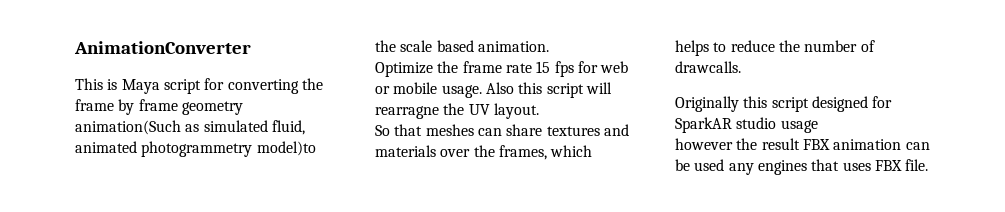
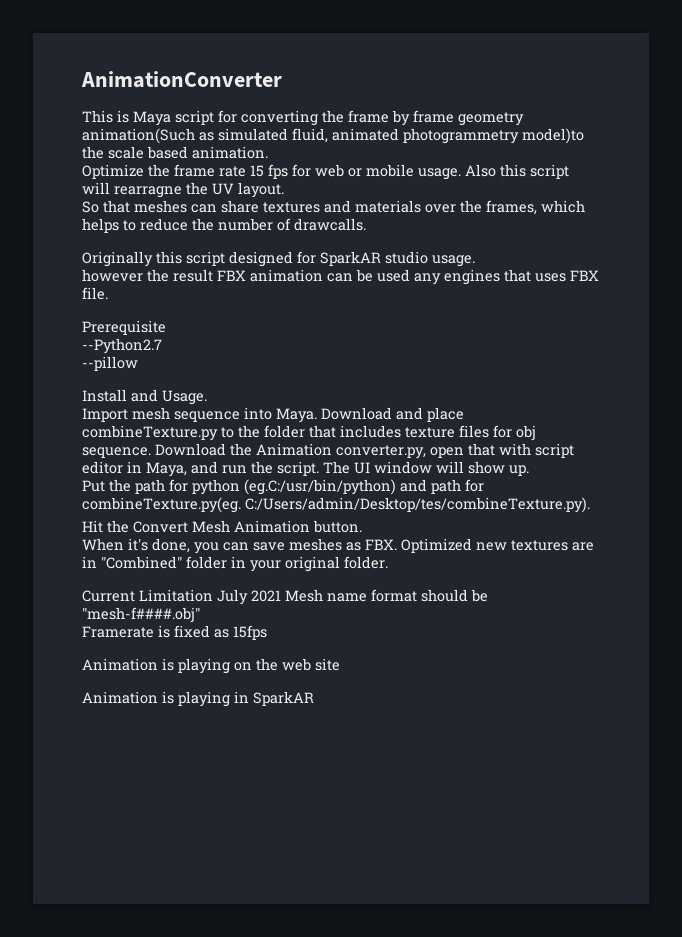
- Originally this script designed for SparkAR studio usage
+ Originally this script designed for SparkAR studio usage.
+ Prerequisite
+ --Python2.7
+ --pillow
+ Install and Usage.
+ Import mesh sequence into Maya. Download and place combineTexture.py to the folder that includes texture files for obj sequence. Download the Animation converter.py, open that with script editor in Maya, and run the script. The UI window will show up.
+ Put the path for python (eg.C:/usr/bin/python) and path for combineTexture.py(eg. C:/Users/admin/Desktop/tes/combineTexture.py).
+ Hit the Convert Mesh Animation button.
+ When it's done, you can save meshes as FBX. Optimized new textures are in "Combined" folder in your original folder.
+ Current Limitation July 2021 Mesh name format should be "mesh-f####.obj"
+ Framerate is fixed as 15fps
+ Animation is playing on the web site
+ Animation is playing in SparkAR

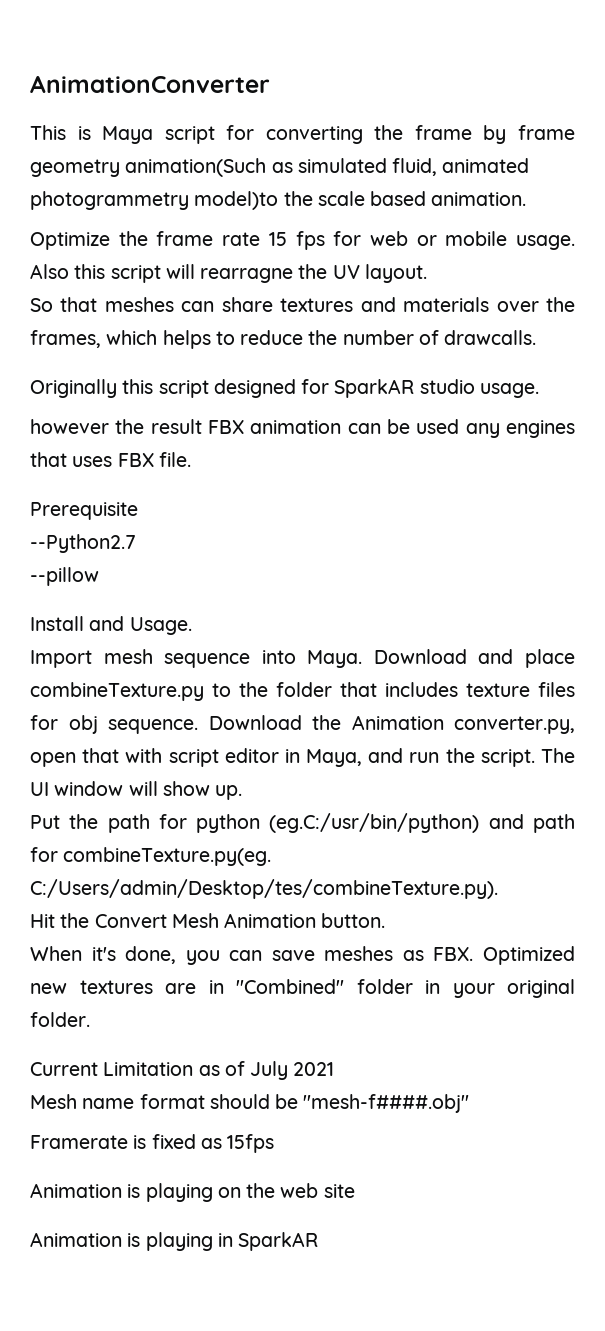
- Current Limitation July 2021 Mesh name format should be "mesh-f####.obj"
+ Current Limitation as of July 2021
+ Mesh name format should be "mesh-f####.obj"

